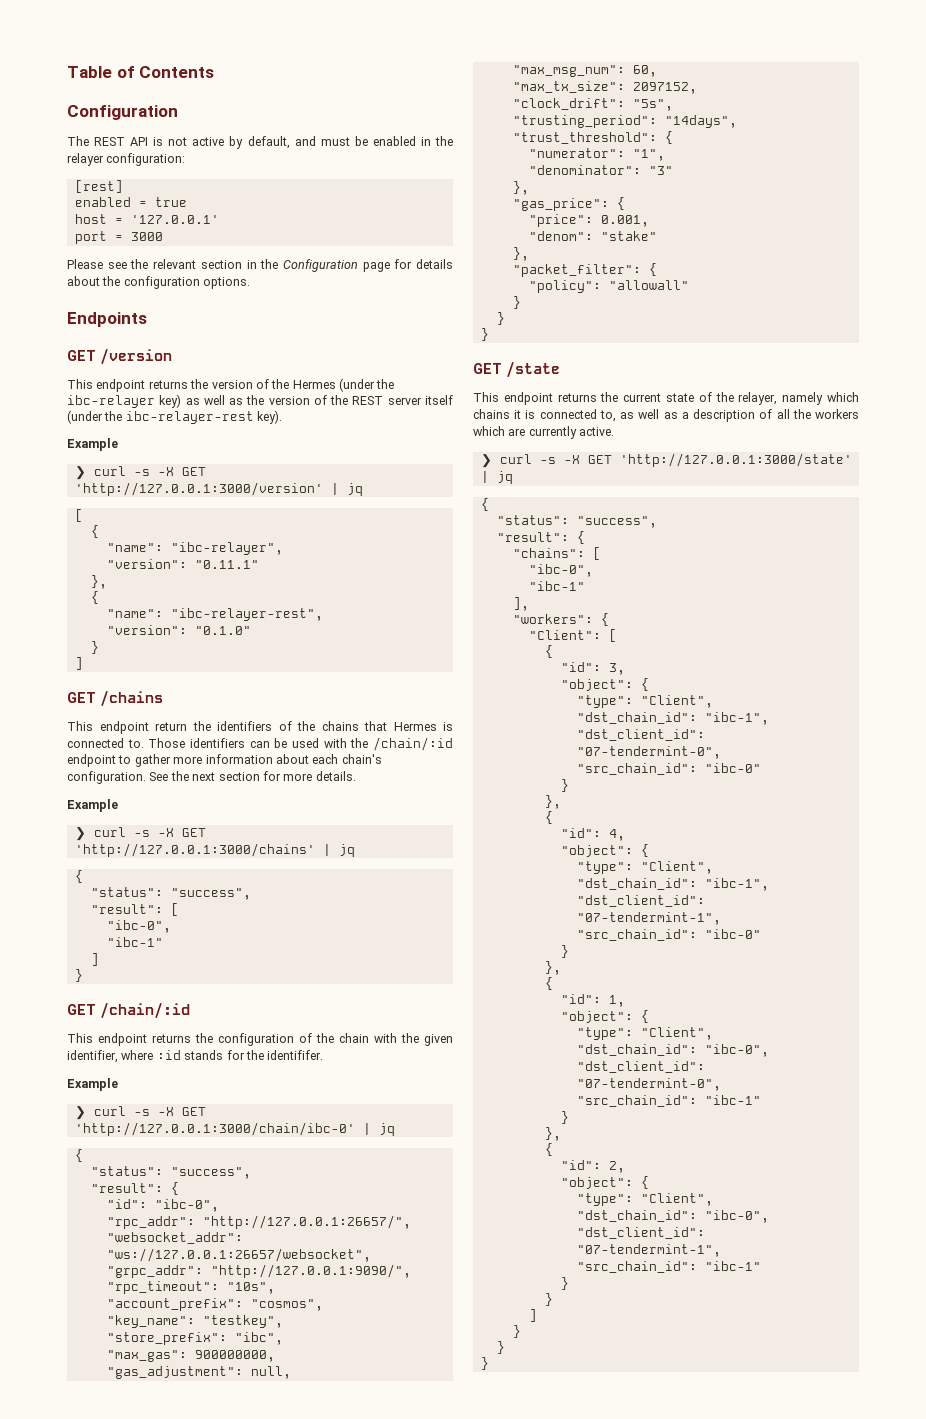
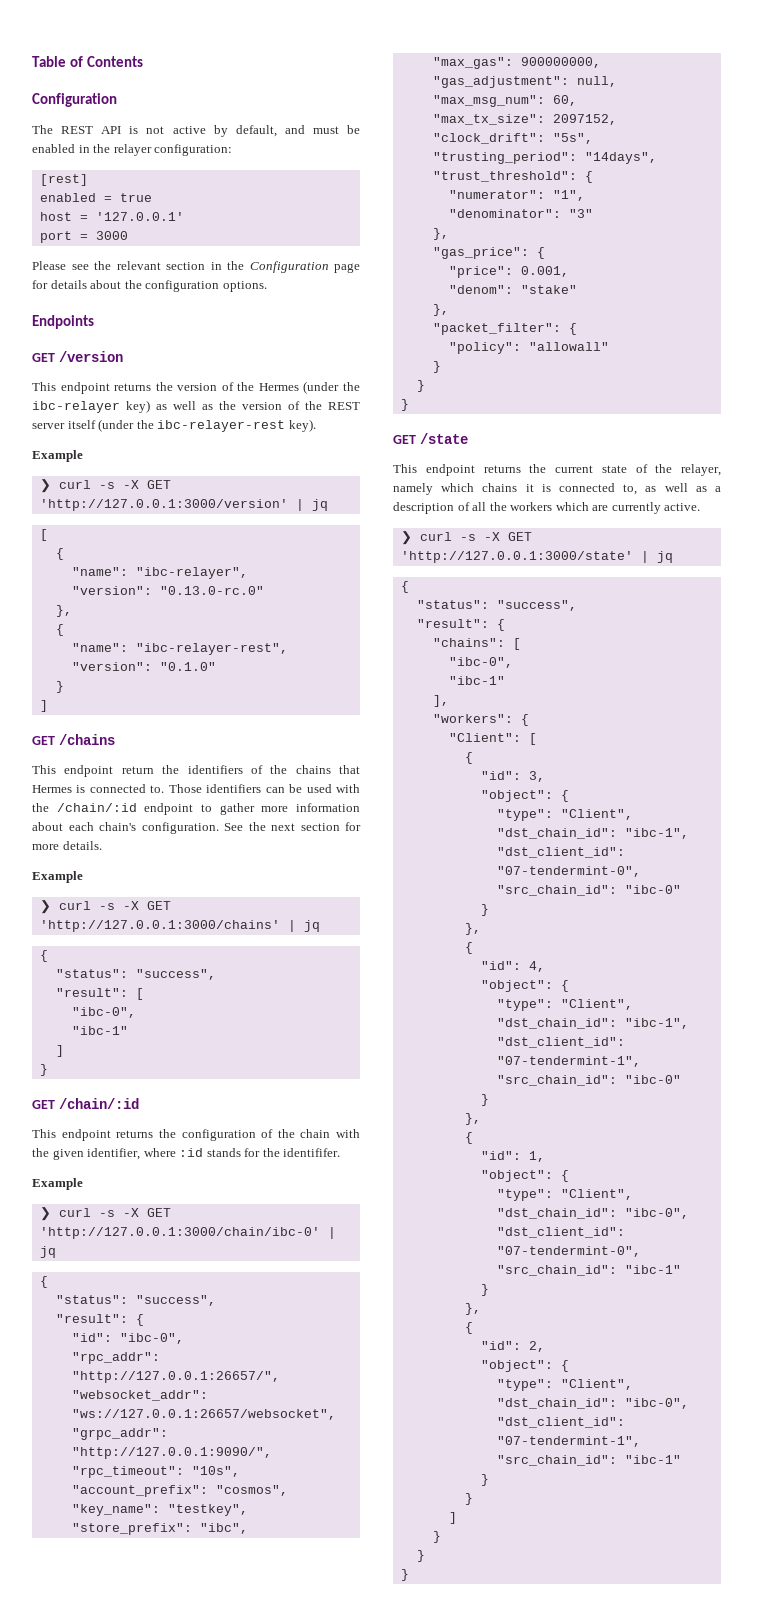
- "version": "0.11.1"
+ "version": "0.13.0-rc.0"

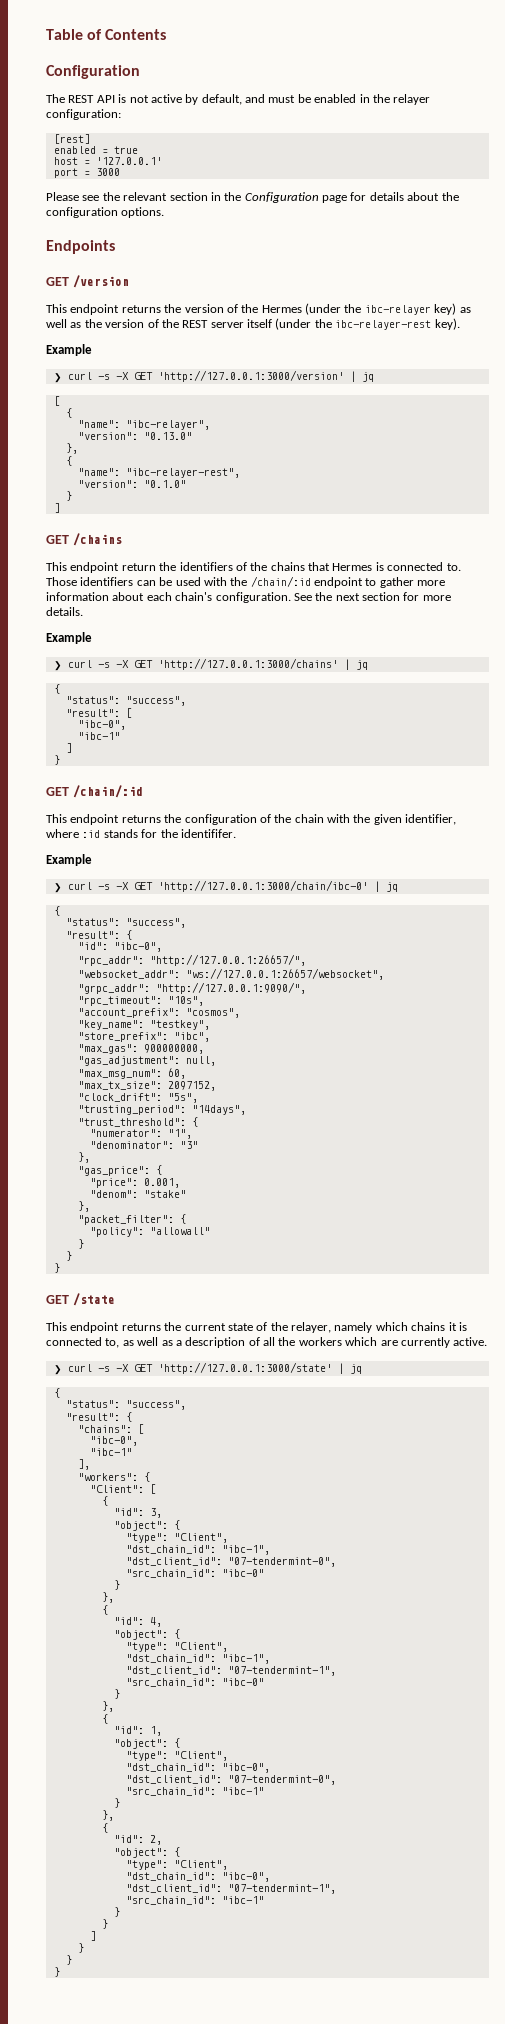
- "version": "0.13.0-rc.0"
+ "version": "0.13.0"

